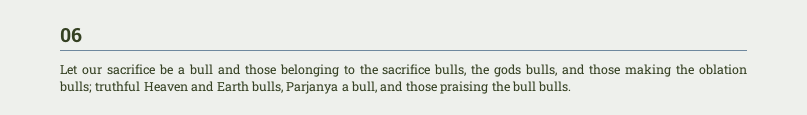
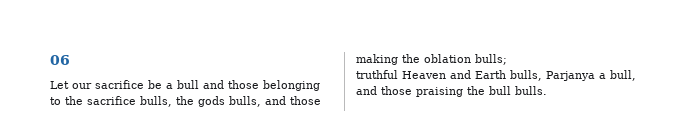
- Let our sacrifice be a bull and those belonging to the sacrifice bulls, the gods bulls, and those making the oblation bulls; truthful Heaven and Earth bulls, Parjanya a bull, and those praising the bull bulls.
+ Let our sacrifice be a bull and those belonging to the sacrifice bulls, the gods bulls, and those making the oblation bulls;
+ truthful Heaven and Earth bulls, Parjanya a bull, and those praising the bull bulls.

